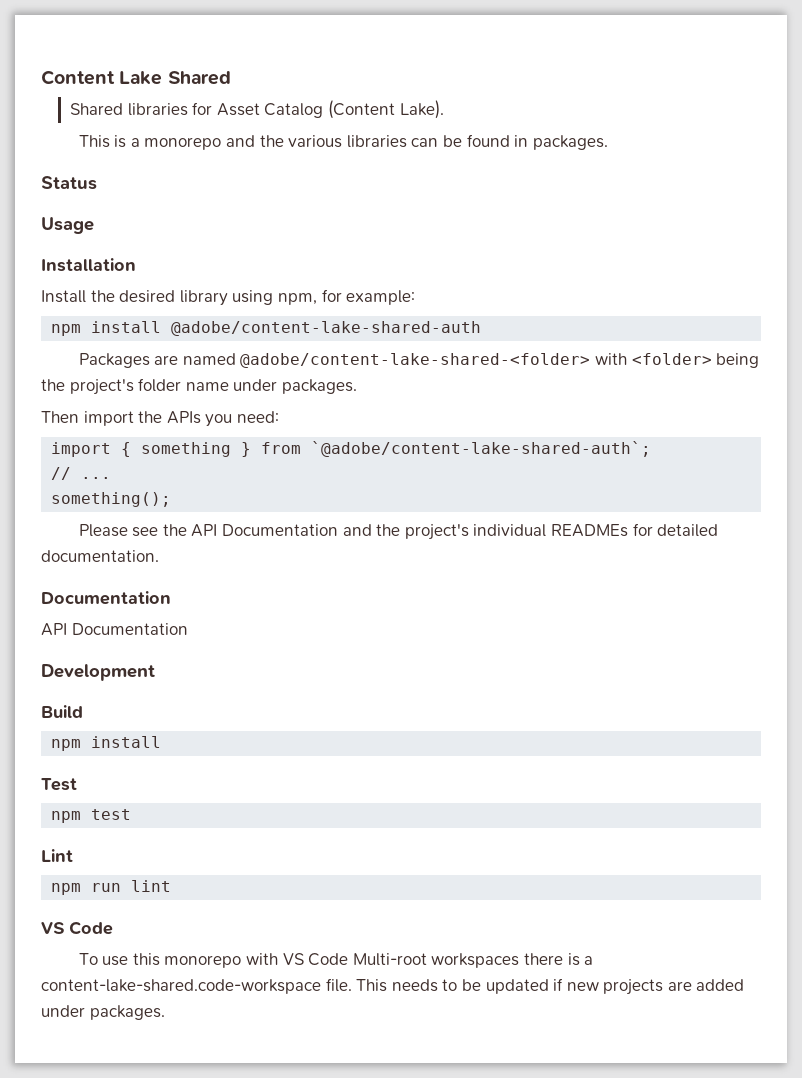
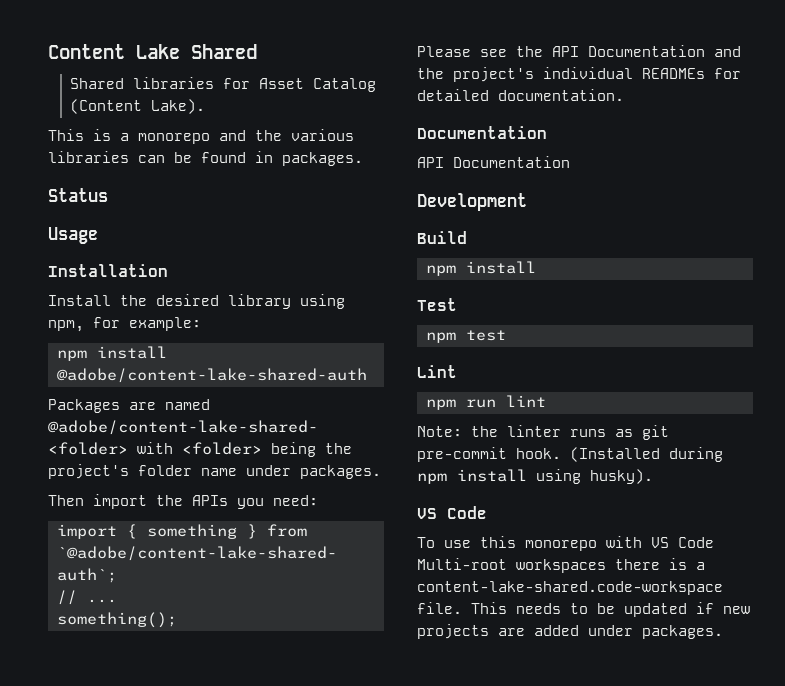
+ Note: the linter runs as git pre-commit hook. (Installed during npm install using husky).

